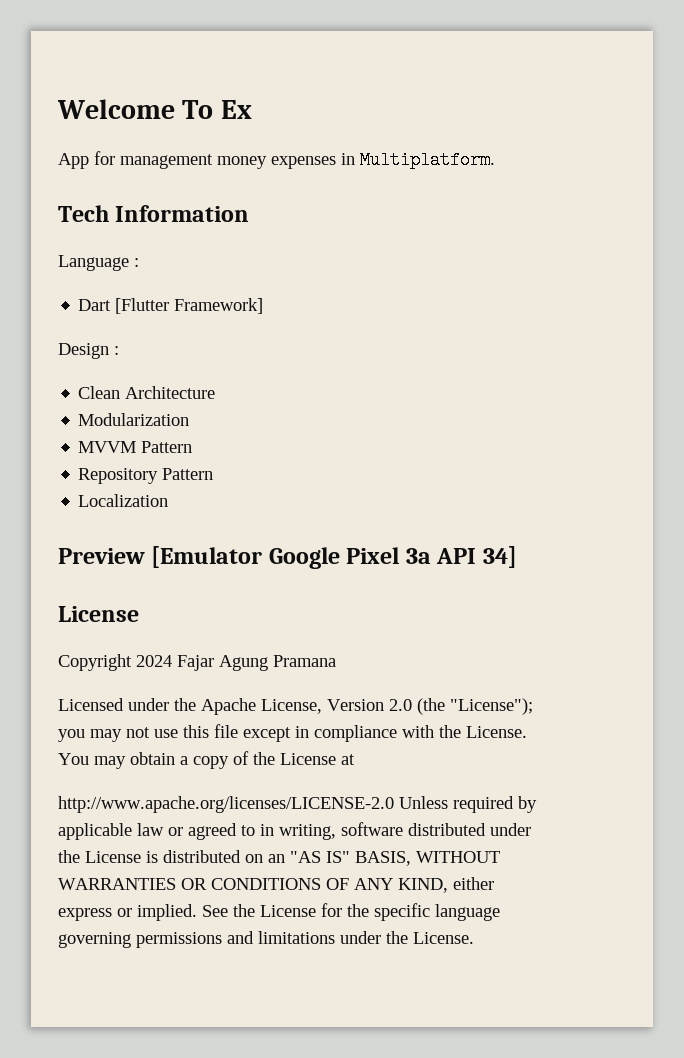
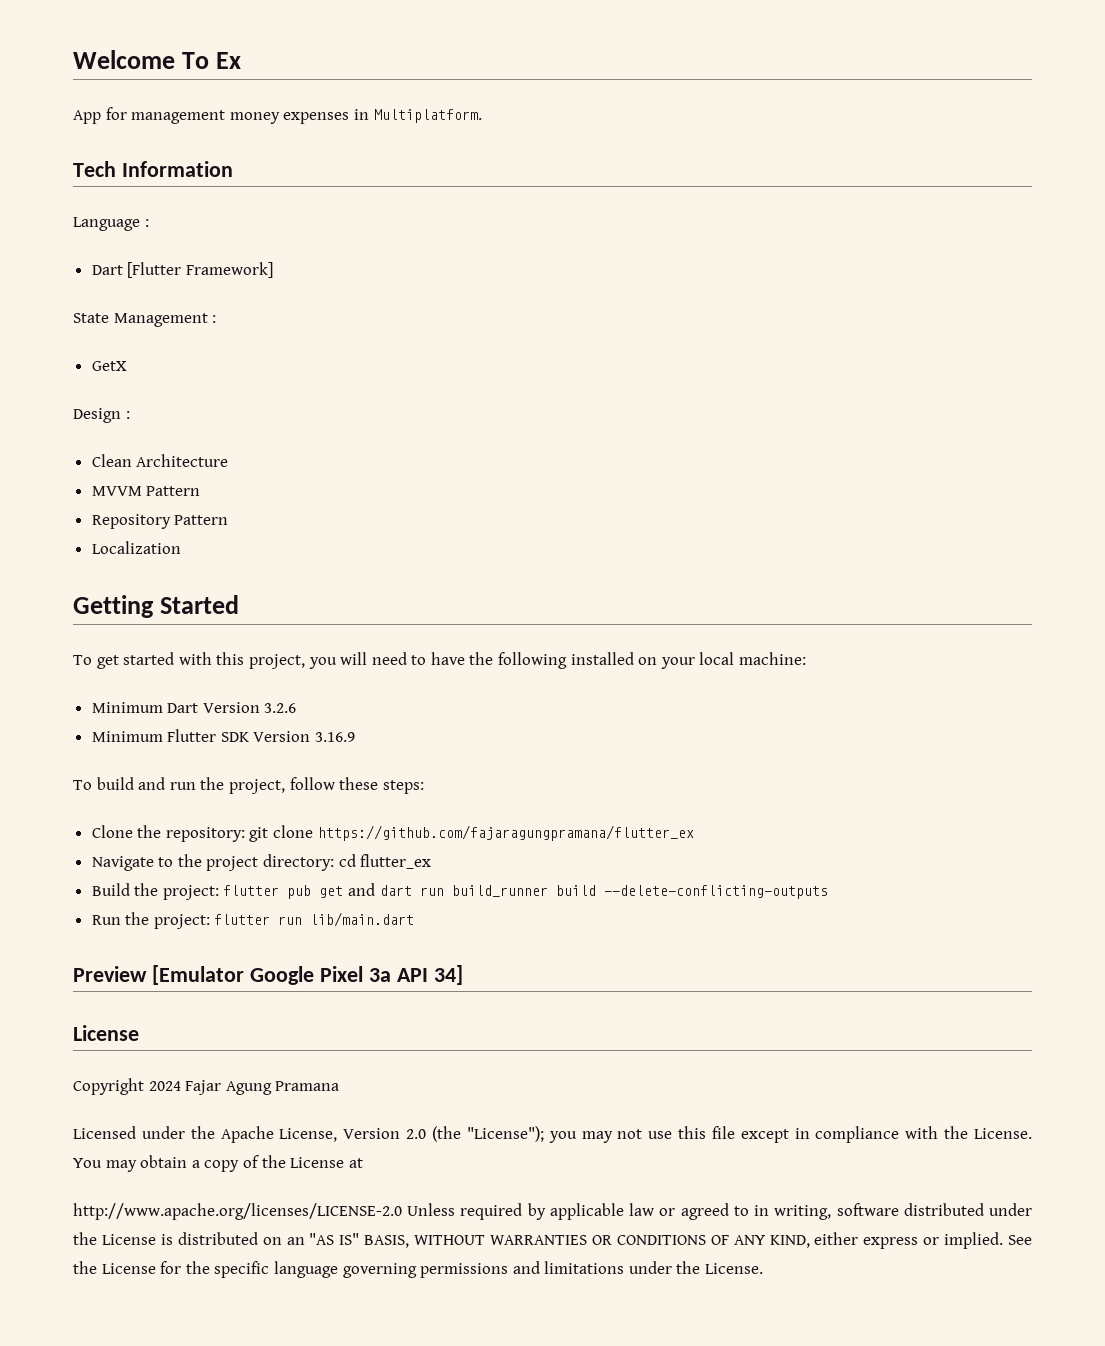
+ State Management :
+ GetX
- Modularization
+ Getting Started
+ To get started with this project, you will need to have the following installed on your local machine:
+ Minimum Dart Version 3.2.6
+ Minimum Flutter SDK Version 3.16.9
+ To build and run the project, follow these steps:
+ Clone the repository: git clone https://github.com/fajaragungpramana/flutter_ex
+ Navigate to the project directory: cd flutter_ex
+ Build the project: flutter pub get and dart run build_runner build --delete-conflicting-outputs
+ Run the project: flutter run lib/main.dart

